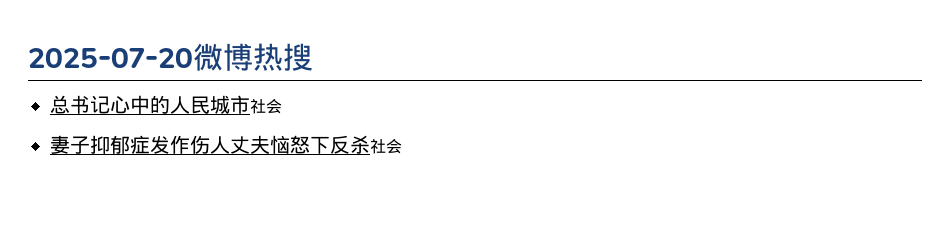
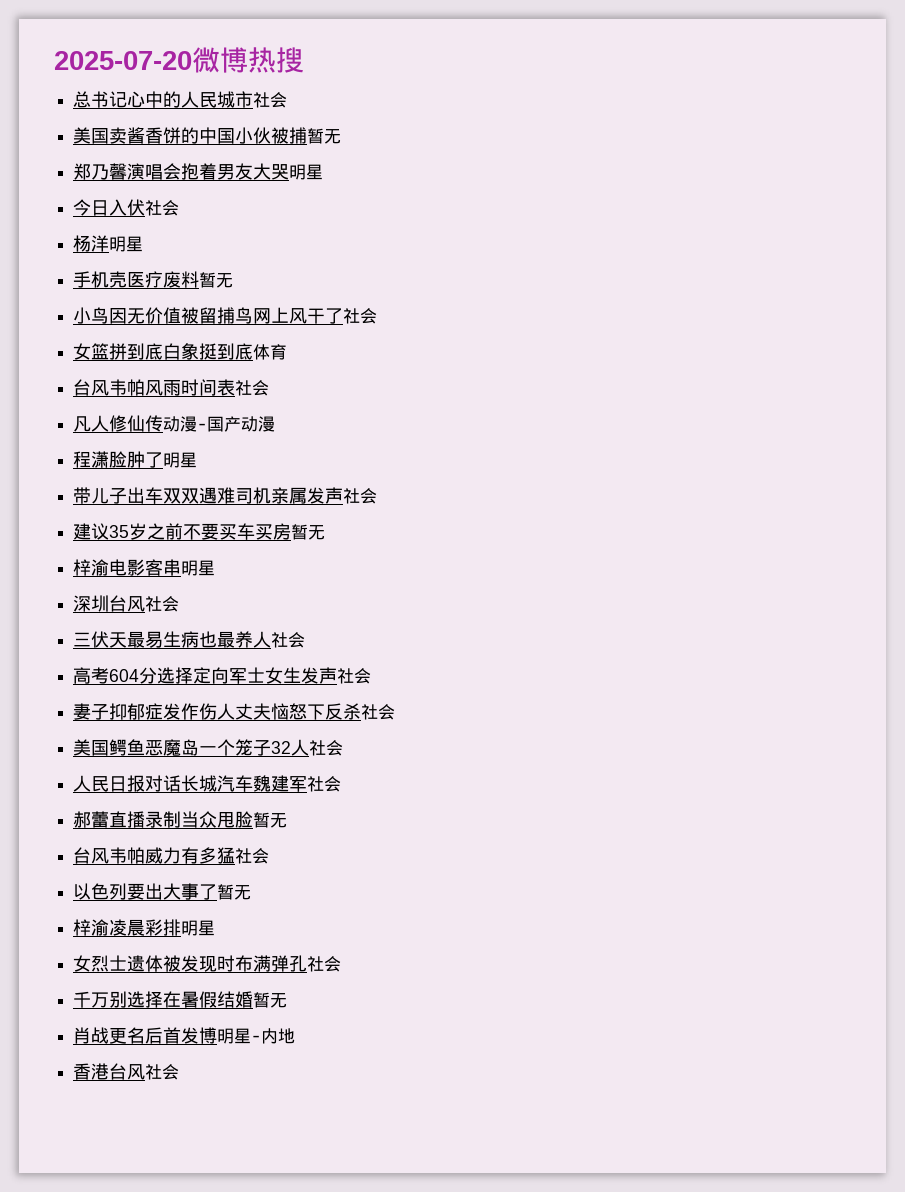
+ 美国卖酱香饼的中国小伙被捕暂无
+ 郑乃馨演唱会抱着男友大哭明星
+ 今日入伏社会
+ 杨洋明星
+ 手机壳医疗废料暂无
+ 小鸟因无价值被留捕鸟网上风干了社会
+ 女篮拼到底白象挺到底体育
+ 台风韦帕风雨时间表社会
+ 凡人修仙传动漫-国产动漫
+ 程潇脸肿了明星
+ 带儿子出车双双遇难司机亲属发声社会
+ 建议35岁之前不要买车买房暂无
+ 梓渝电影客串明星
+ 深圳台风社会
+ 三伏天最易生病也最养人社会
+ 高考604分选择定向军士女生发声社会
+ 美国鳄鱼恶魔岛一个笼子32人社会
+ 人民日报对话长城汽车魏建军社会
+ 郝蕾直播录制当众甩脸暂无
+ 台风韦帕威力有多猛社会
+ 以色列要出大事了暂无
+ 梓渝凌晨彩排明星
+ 女烈士遗体被发现时布满弹孔社会
+ 千万别选择在暑假结婚暂无
+ 肖战更名后首发博明星-内地
+ 香港台风社会

